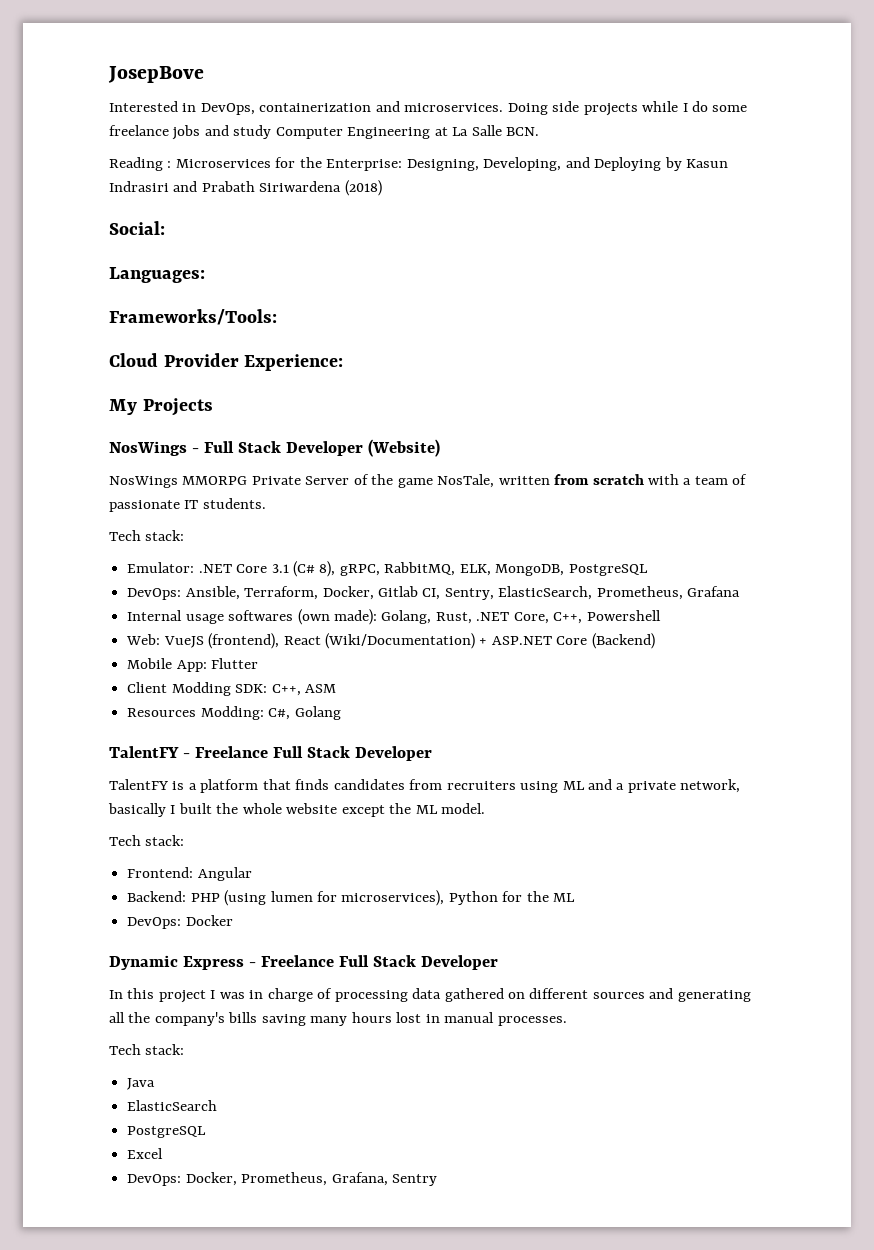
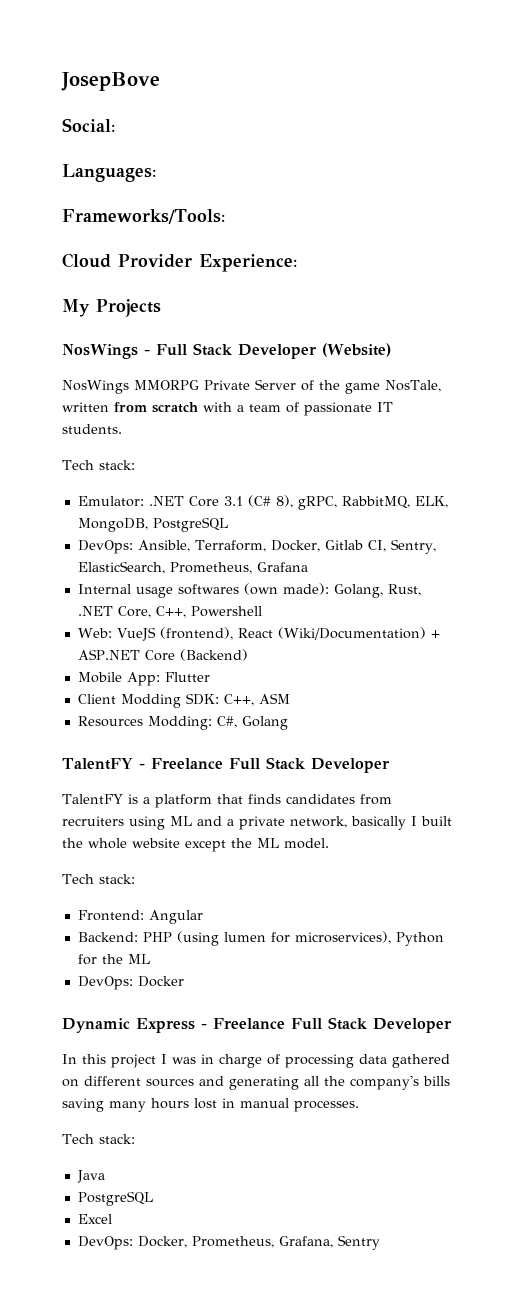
- Interested in DevOps, containerization and microservices. Doing side projects while I do some freelance jobs and study Computer Engineering at La Salle BCN.
- Reading : Microservices for the Enterprise: Designing, Developing, and Deploying by Kasun Indrasiri and Prabath Siriwardena (2018)
- ElasticSearch

